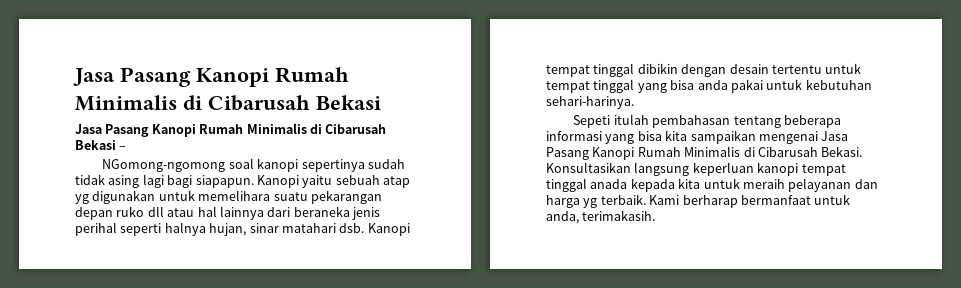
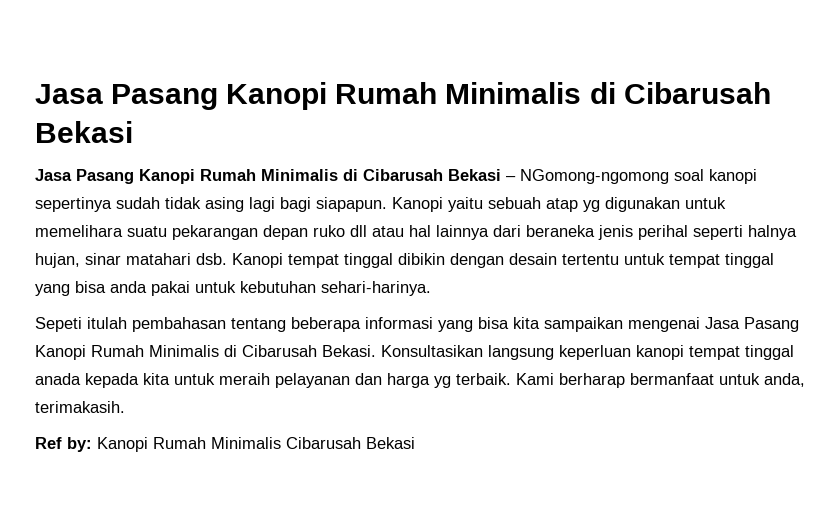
- Jasa Pasang Kanopi Rumah Minimalis di Cibarusah Bekasi –
- NGomong-ngomong soal kanopi sepertinya sudah tidak asing lagi bagi siapapun.
+ Jasa Pasang Kanopi Rumah Minimalis di Cibarusah Bekasi – NGomong-ngomong soal kanopi sepertinya sudah tidak asing lagi bagi siapapun.
+ Ref by: Kanopi Rumah Minimalis Cibarusah Bekasi

